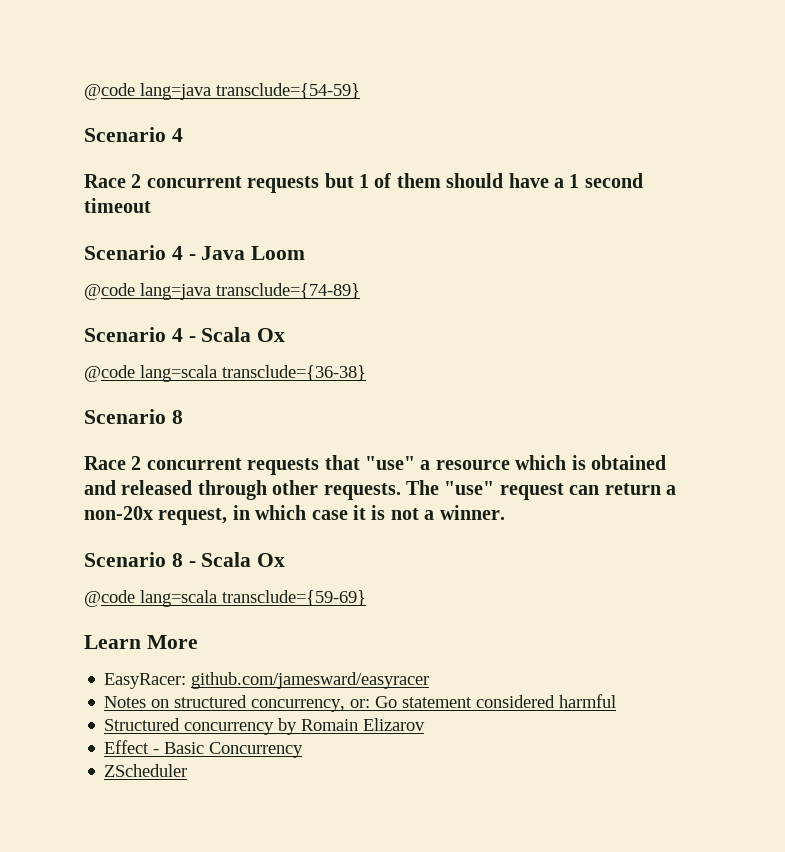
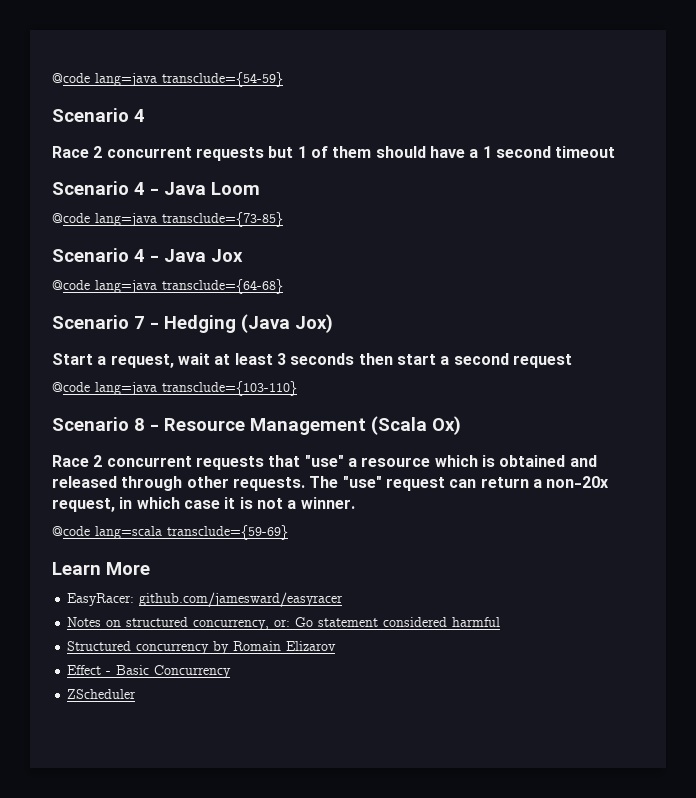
- @code lang=java transclude={74-89}
- Scenario 4 - Scala Ox
- @code lang=scala transclude={36-38}
- Scenario 8
+ @code lang=java transclude={73-85}
+ Scenario 4 - Java Jox
+ @code lang=java transclude={64-68}
+ Scenario 7 - Hedging (Java Jox)
+ Start a request, wait at least 3 seconds then start a second request
+ @code lang=java transclude={103-110}
+ Scenario 8 - Resource Management (Scala Ox)
- Scenario 8 - Scala Ox

